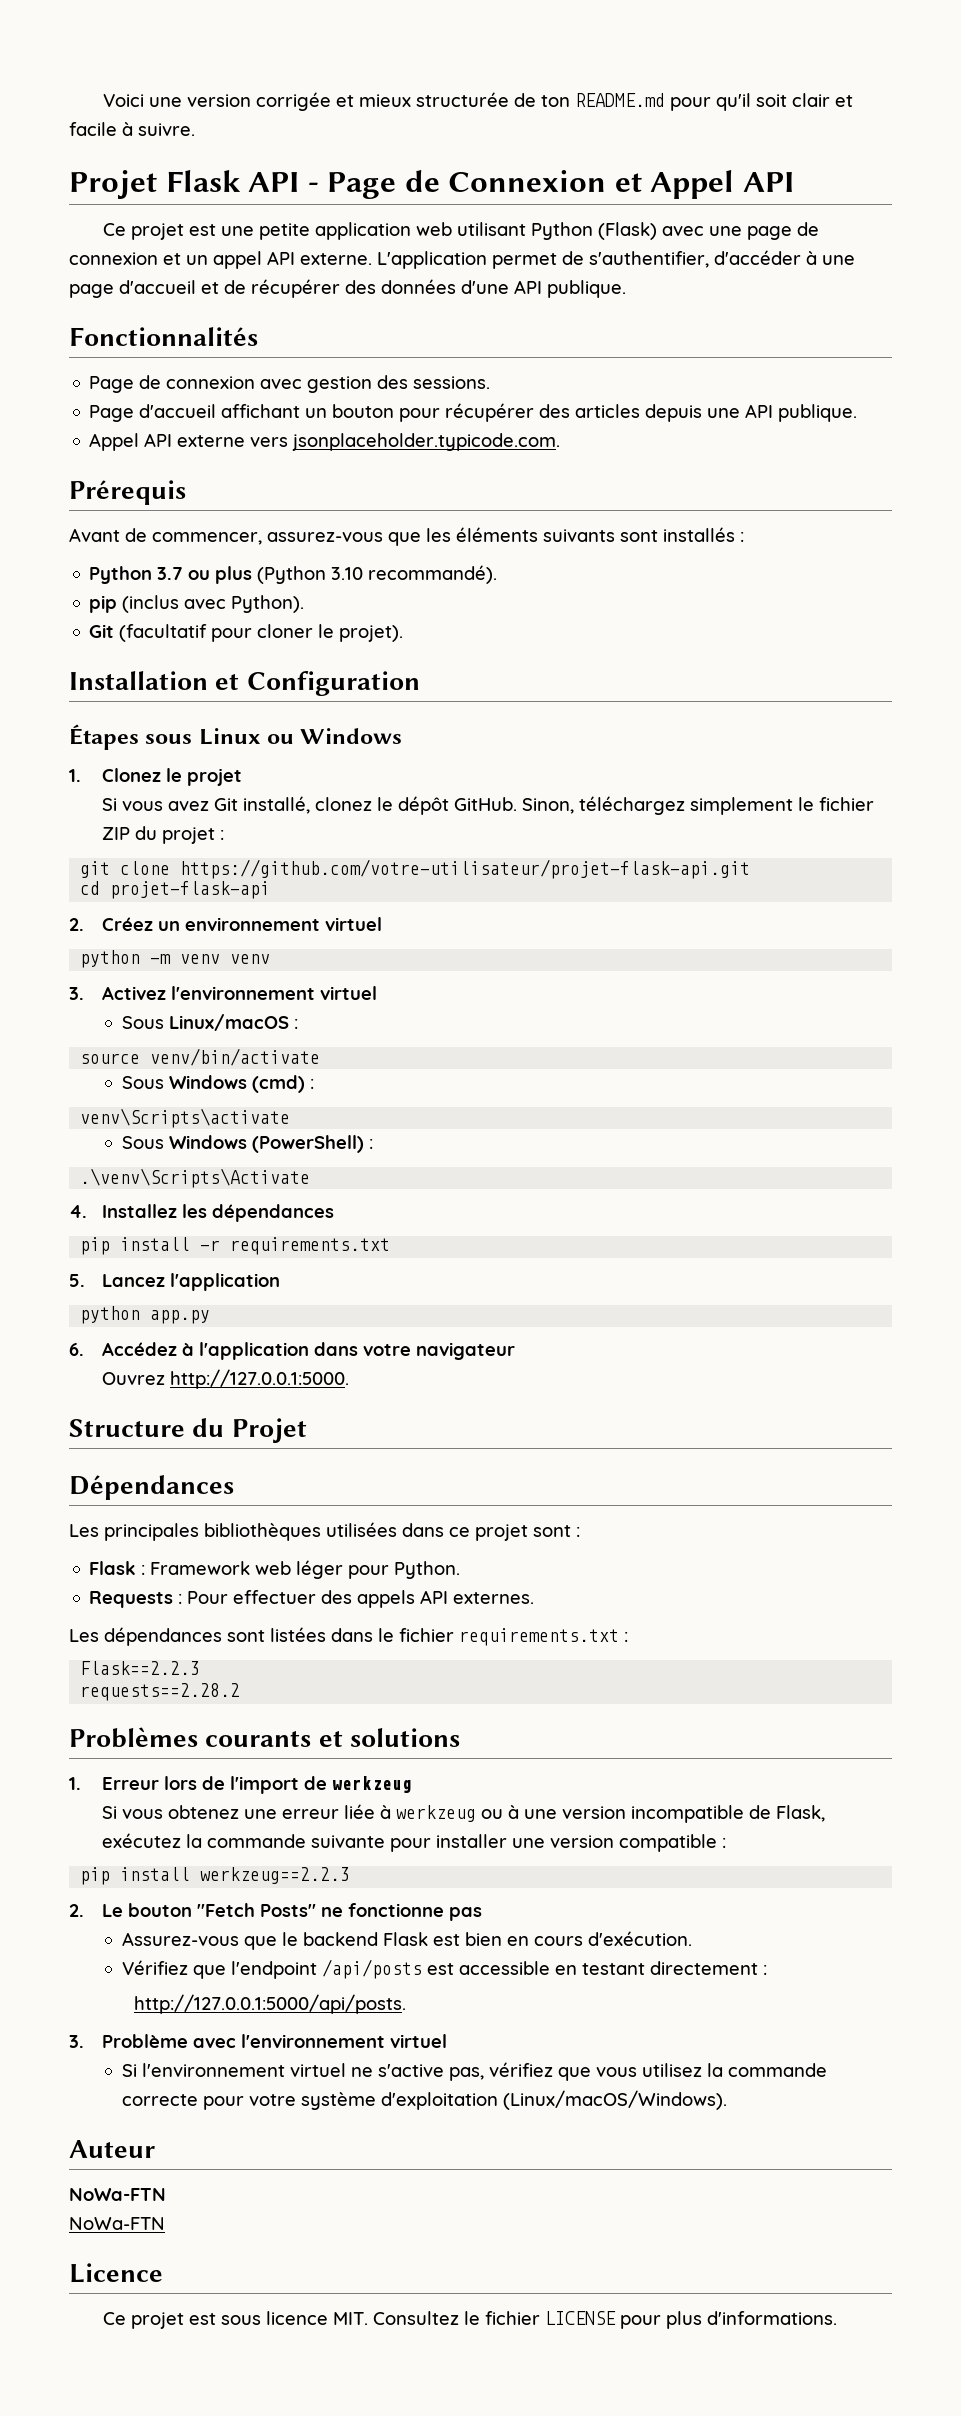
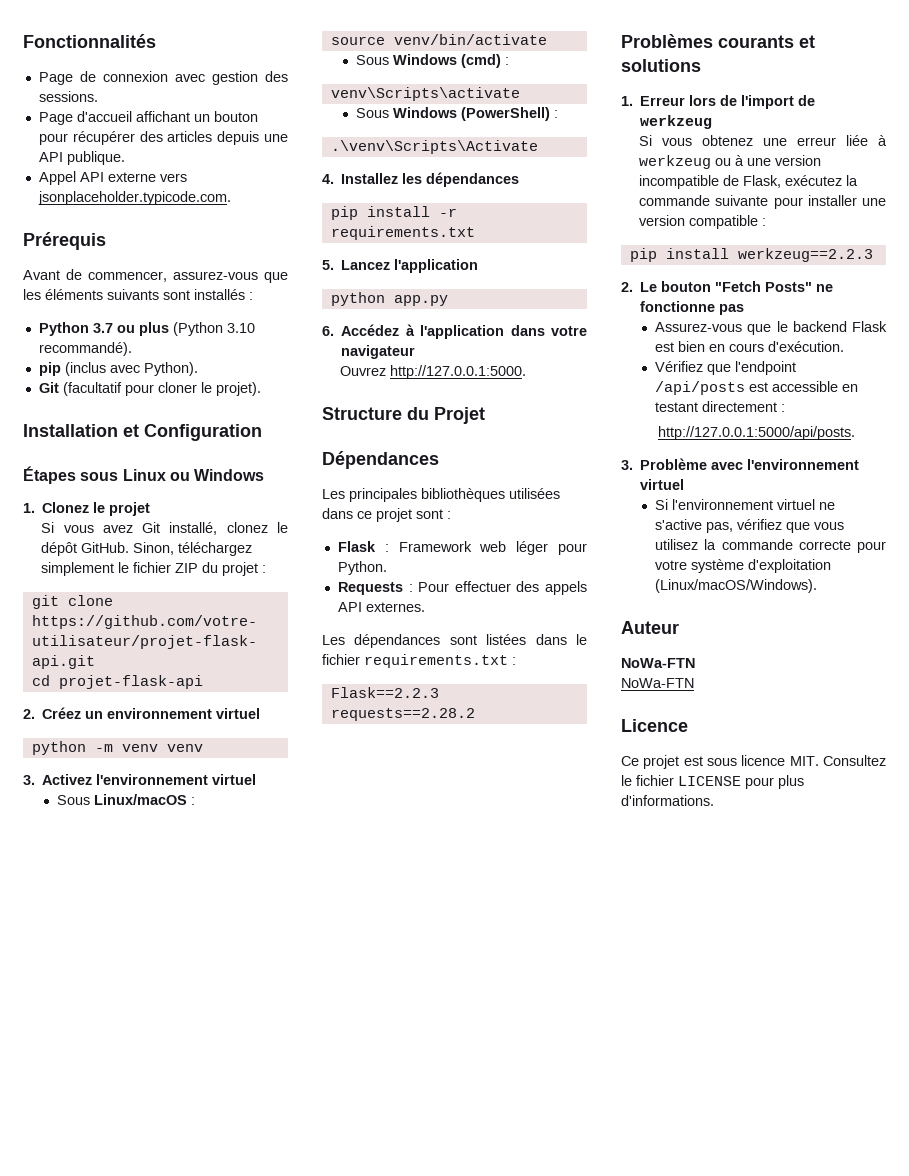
- Voici une version corrigée et mieux structurée de ton README.md pour qu'il soit clair et facile à suivre.
- Projet Flask API - Page de Connexion et Appel API
- Ce projet est une petite application web utilisant Python (Flask) avec une page de connexion et un appel API externe. L'application permet de s'authentifier, d'accéder à une page d'accueil et de récupérer des données d'une API publique.

